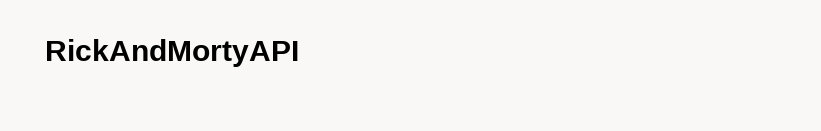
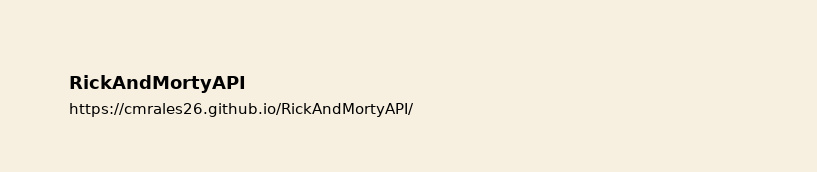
+ https://cmrales26.github.io/RickAndMortyAPI/

